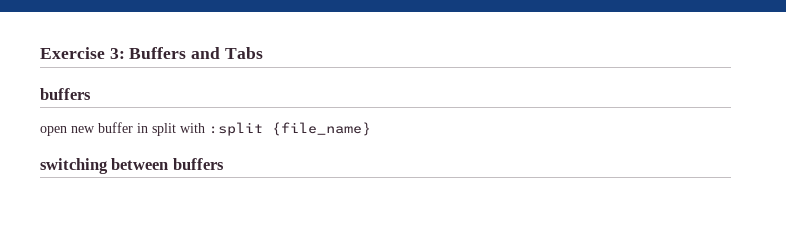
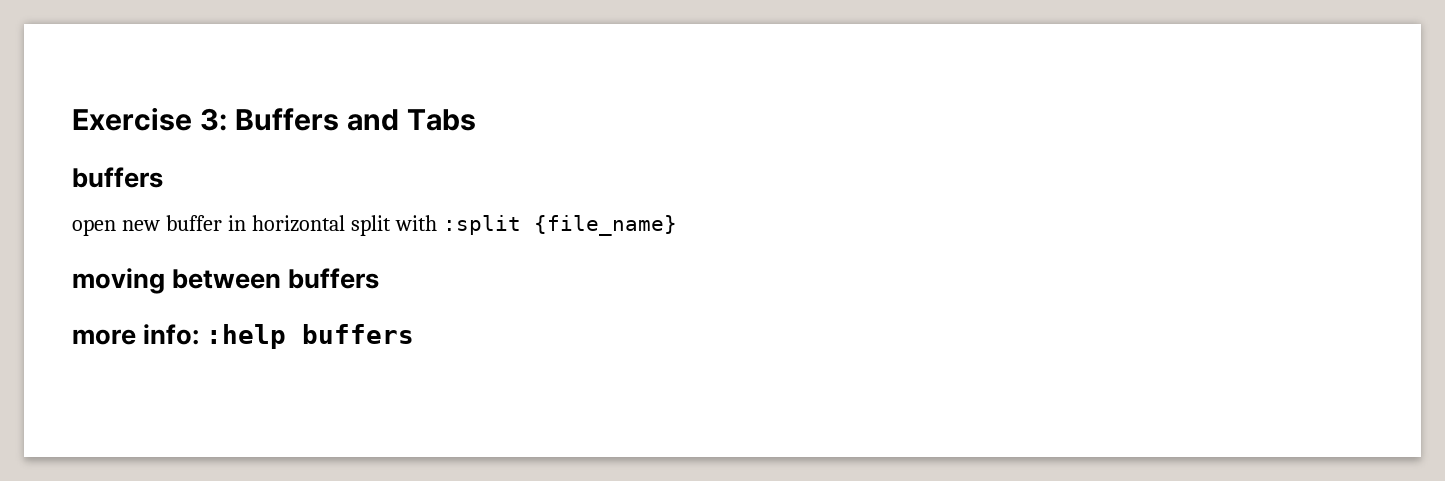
- open new buffer in split with :split {file_name}
+ open new buffer in horizontal split with :split {file_name}
- switching between buffers
+ moving between buffers
+ more info: :help buffers

